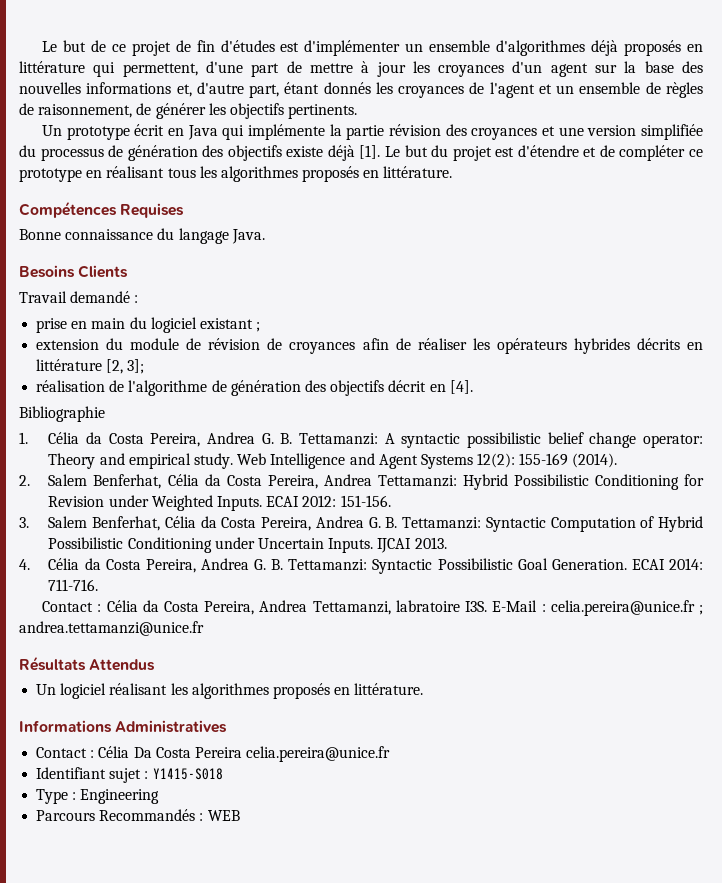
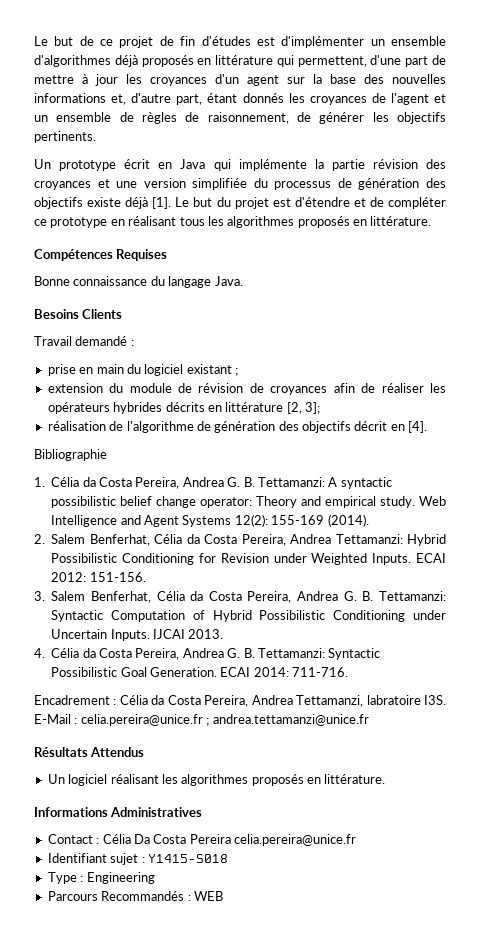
- Contact : Célia da Costa Pereira, Andrea Tettamanzi, labratoire I3S. E-Mail : celia.pereira@unice.fr ; andrea.tettamanzi@unice.fr
+ Encadrement : Célia da Costa Pereira, Andrea Tettamanzi, labratoire I3S. E-Mail : celia.pereira@unice.fr ; andrea.tettamanzi@unice.fr

